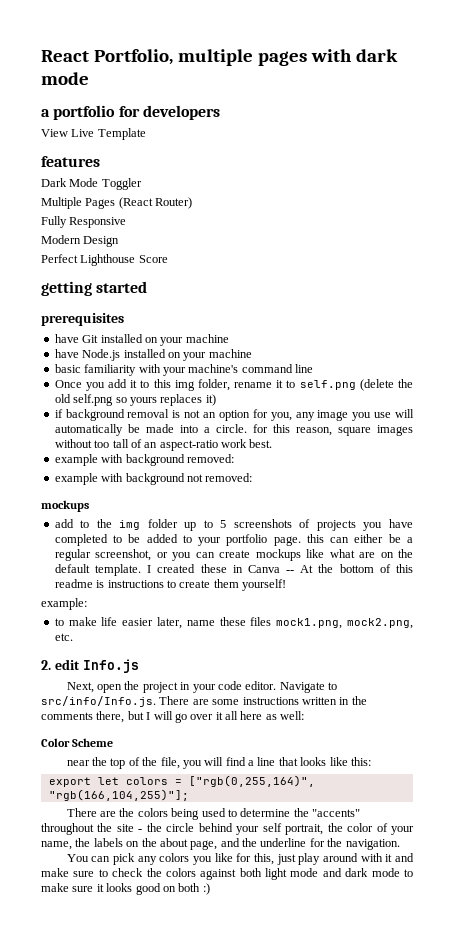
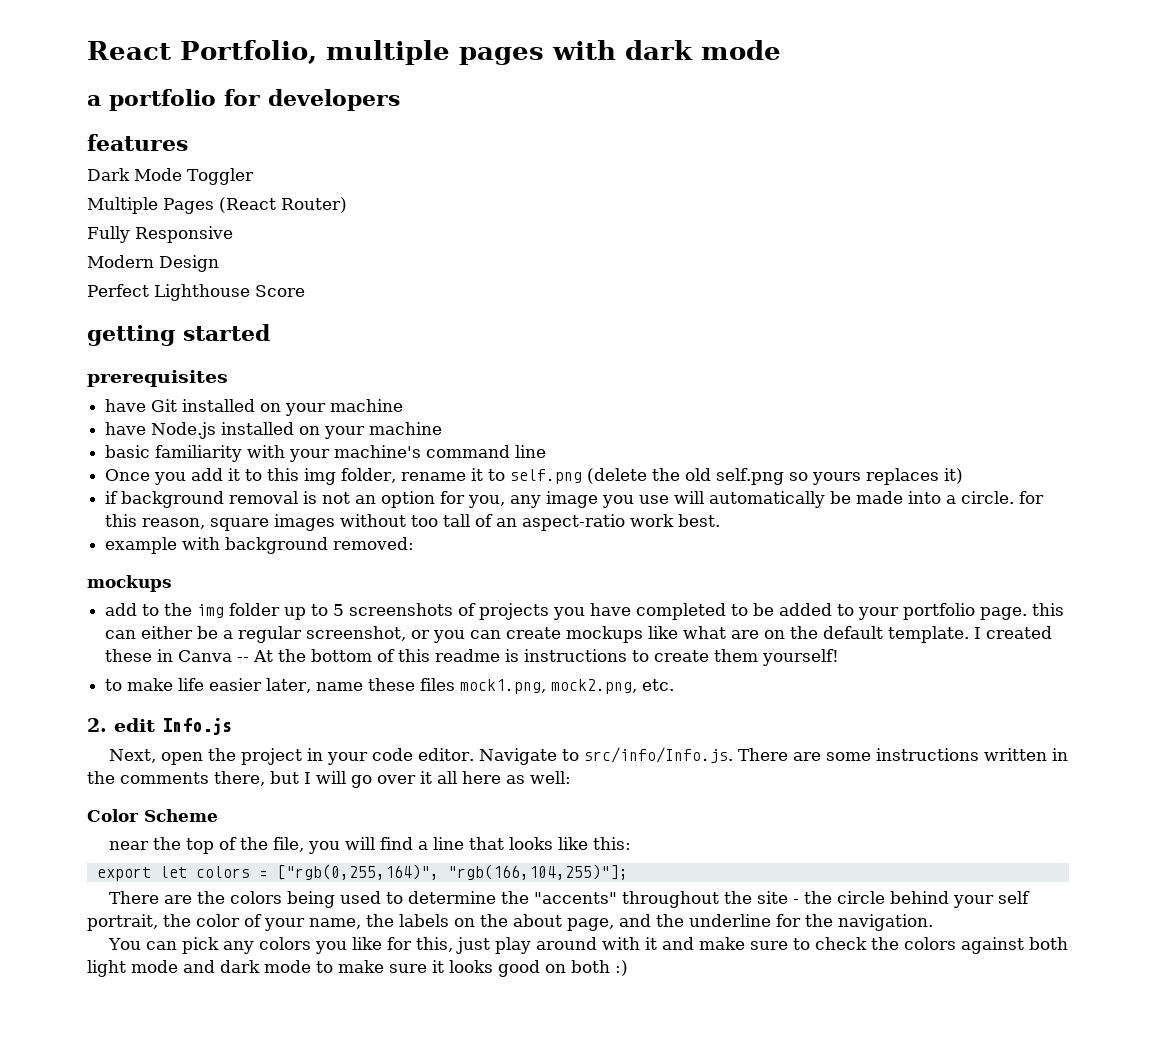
- View Live Template
- example with background not removed:
- example:

